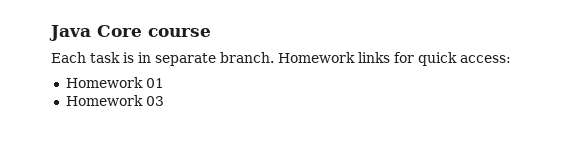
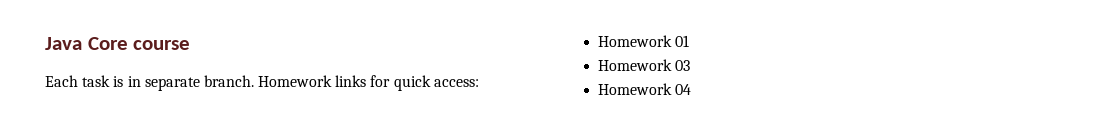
+ Homework 04

